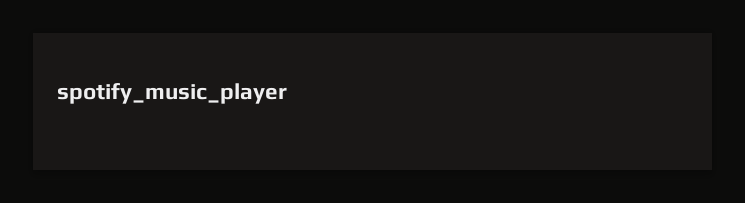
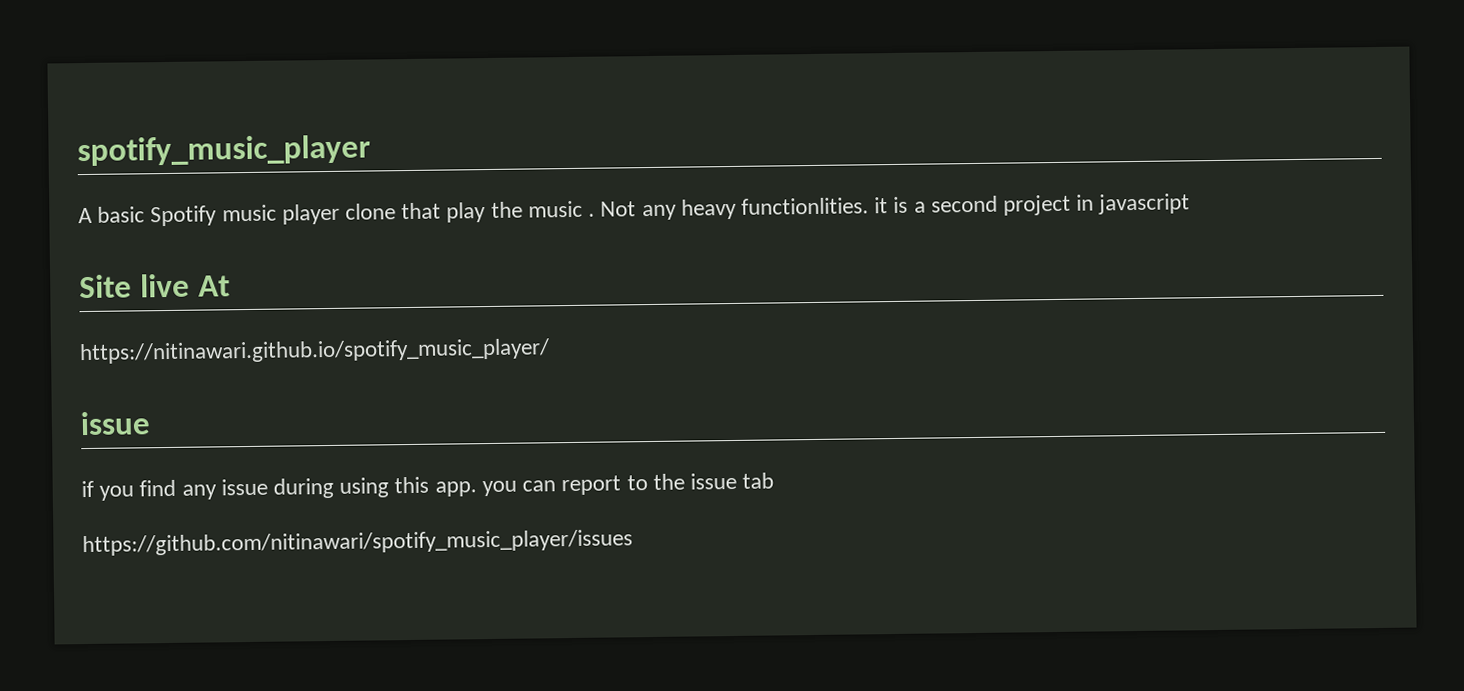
+ A basic Spotify music player clone that play the music . Not any heavy functionlities. it is a second project in javascript
+ Site live At
+ https://nitinawari.github.io/spotify_music_player/
+ issue
+ if you find any issue during using this app. you can report to the issue tab
+ https://github.com/nitinawari/spotify_music_player/issues

